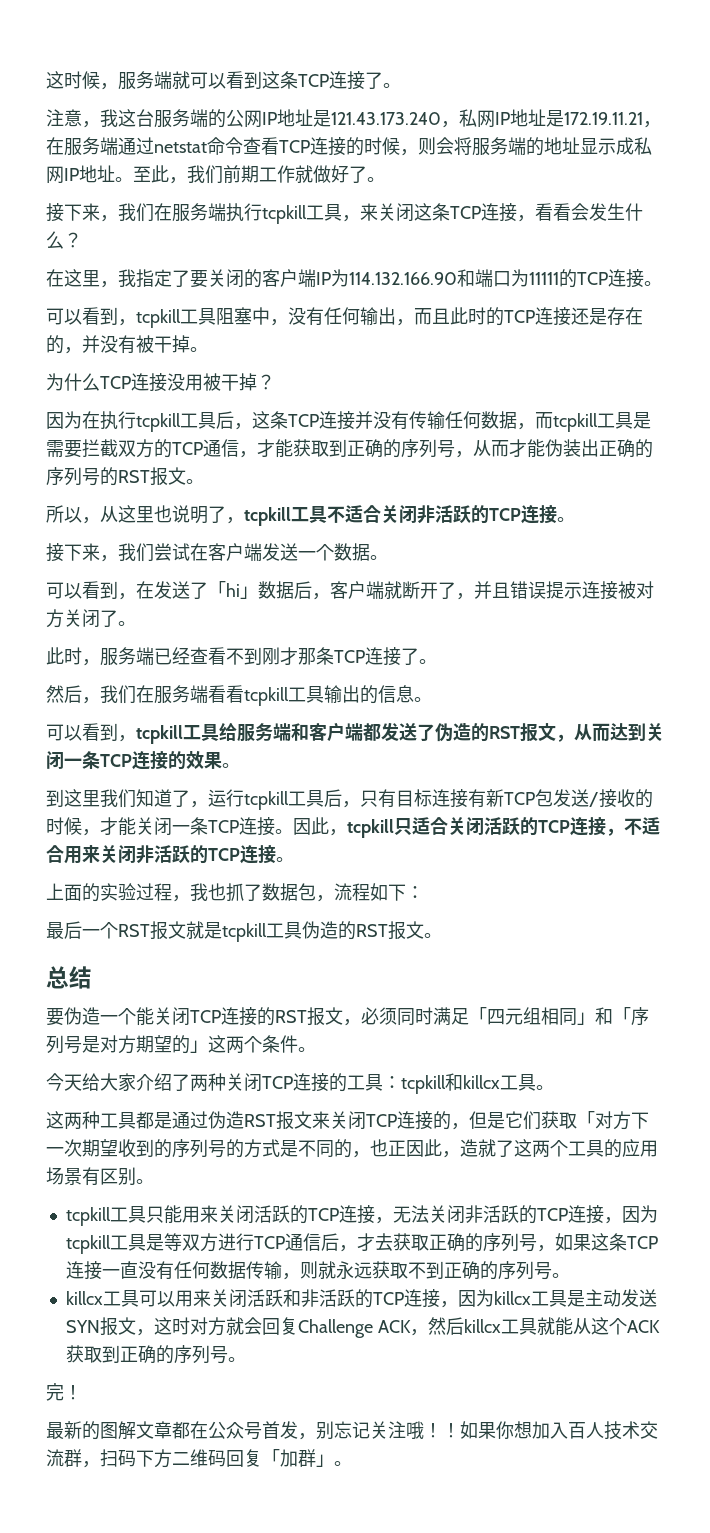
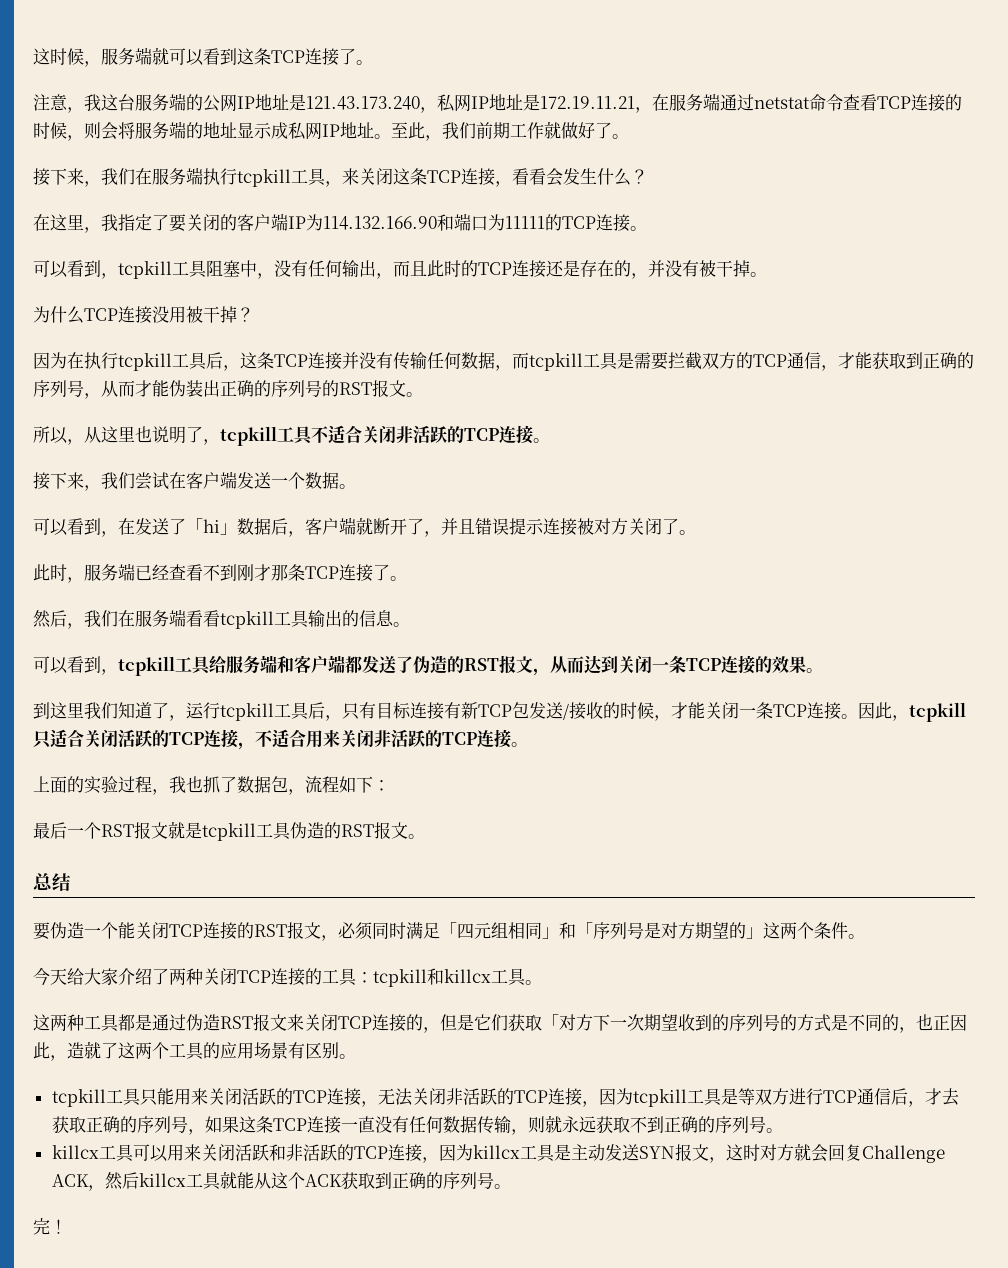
- 最新的图解文章都在公众号首发，别忘记关注哦！！如果你想加入百人技术交流群，扫码下方二维码回复「加群」。

